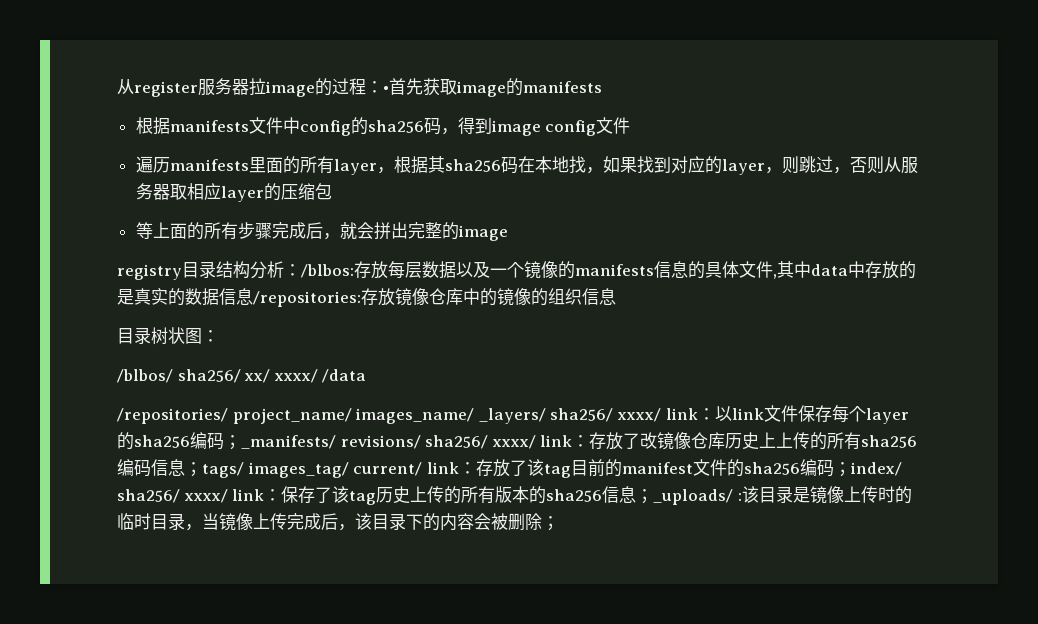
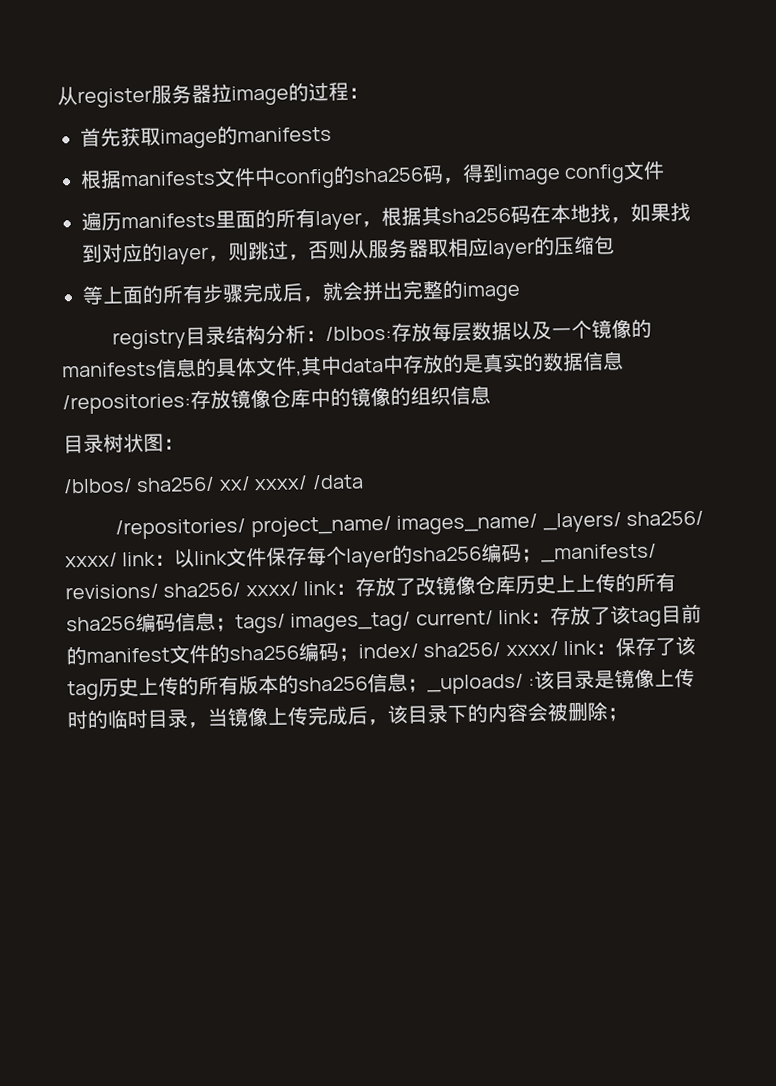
- 从register服务器拉image的过程：•首先获取image的manifests
+ 从register服务器拉image的过程：
+ 首先获取image的manifests

